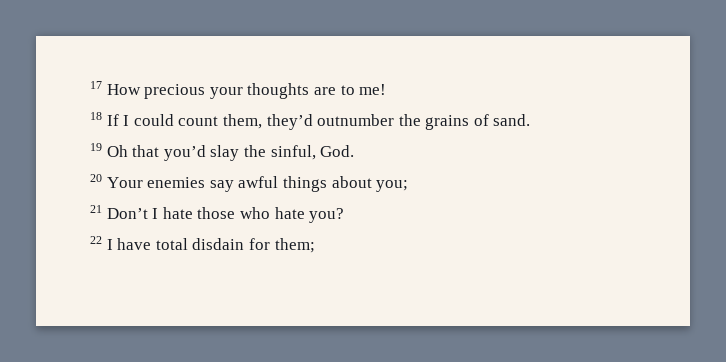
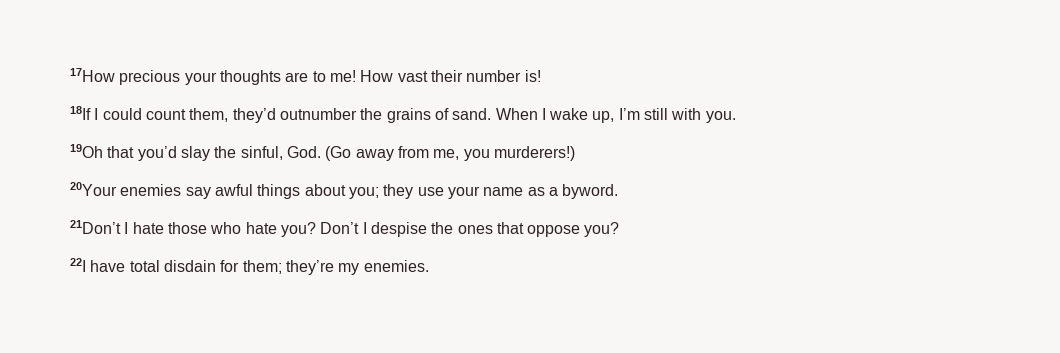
- 17 How precious your thoughts are to me!
- 18 If I could count them, they’d outnumber the grains of sand.
- 19 Oh that you’d slay the sinful, God.
- 20 Your enemies say awful things about you;
- 21 Don’t I hate those who hate you?
- 22 I have total disdain for them;
+ 17How precious your thoughts are to me! How vast their number is!
+ 18If I could count them, they’d outnumber the grains of sand. When I wake up, I’m still with you.
+ 19Oh that you’d slay the sinful, God. (Go away from me, you murderers!)
+ 20Your enemies say awful things about you; they use your name as a byword.
+ 21Don’t I hate those who hate you? Don’t I despise the ones that oppose you?
+ 22I have total disdain for them; they’re my enemies.

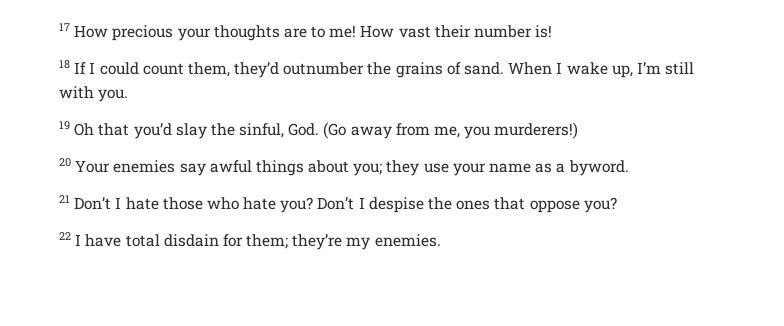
- 17How precious your thoughts are to me!
+ 17 How precious your thoughts are to me!
- 18If I could count them, they’d outnumber the grains of sand.
+ 18 If I could count them, they’d outnumber the grains of sand.
- 19Oh that you’d slay the sinful, God. (Go away from me, you murderers!)
+ 19 Oh that you’d slay the sinful, God. (Go away from me, you murderers!)
- 20Your enemies say awful things about you; they use your name as a byword.
+ 20 Your enemies say awful things about you; they use your name as a byword.
- 21Don’t I hate those who hate you?
+ 21 Don’t I hate those who hate you?
- 22I have total disdain for them; they’re my enemies.
+ 22 I have total disdain for them; they’re my enemies.

